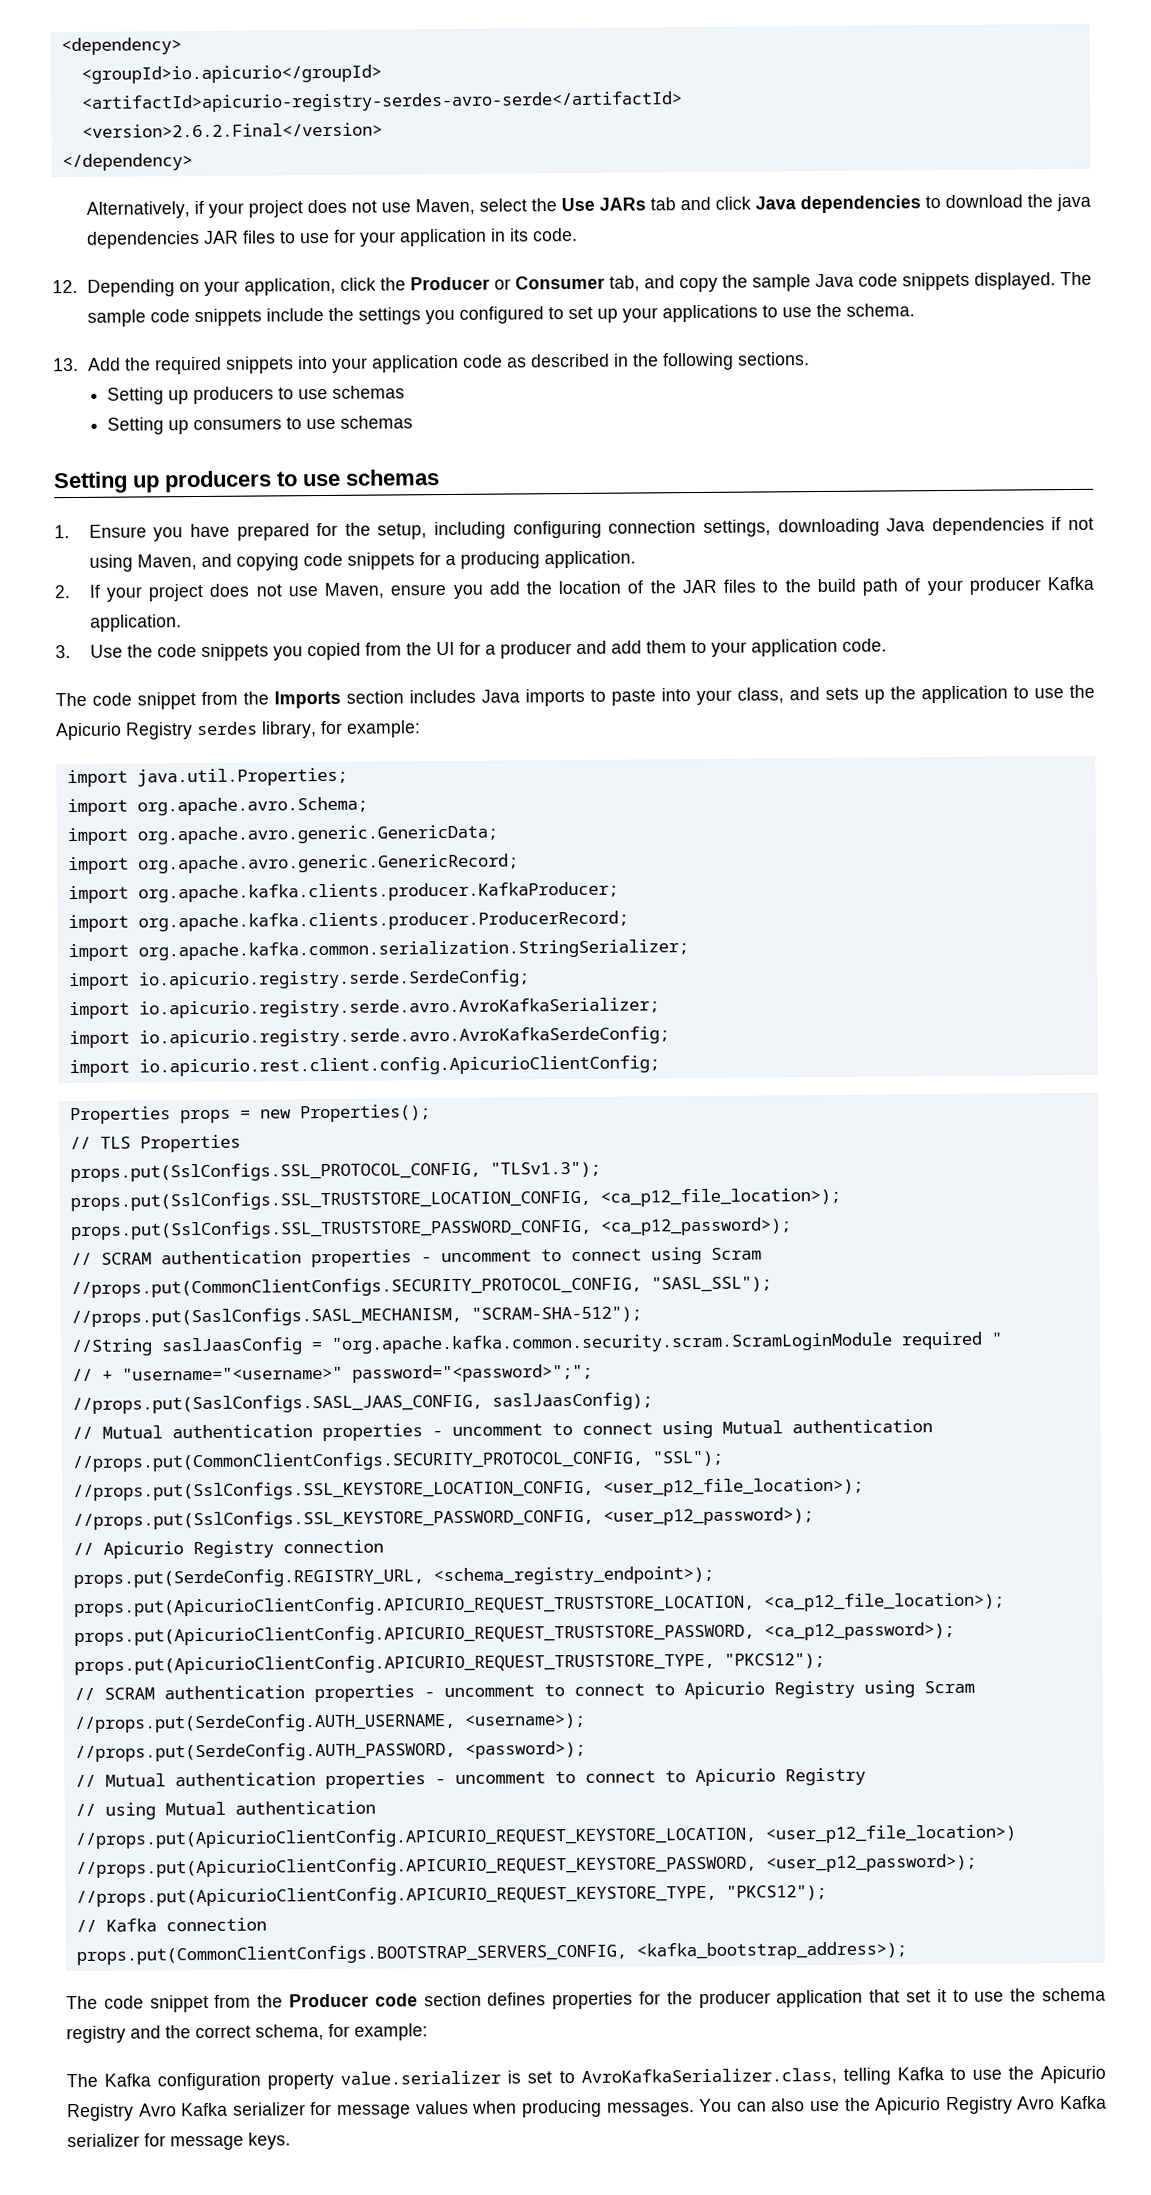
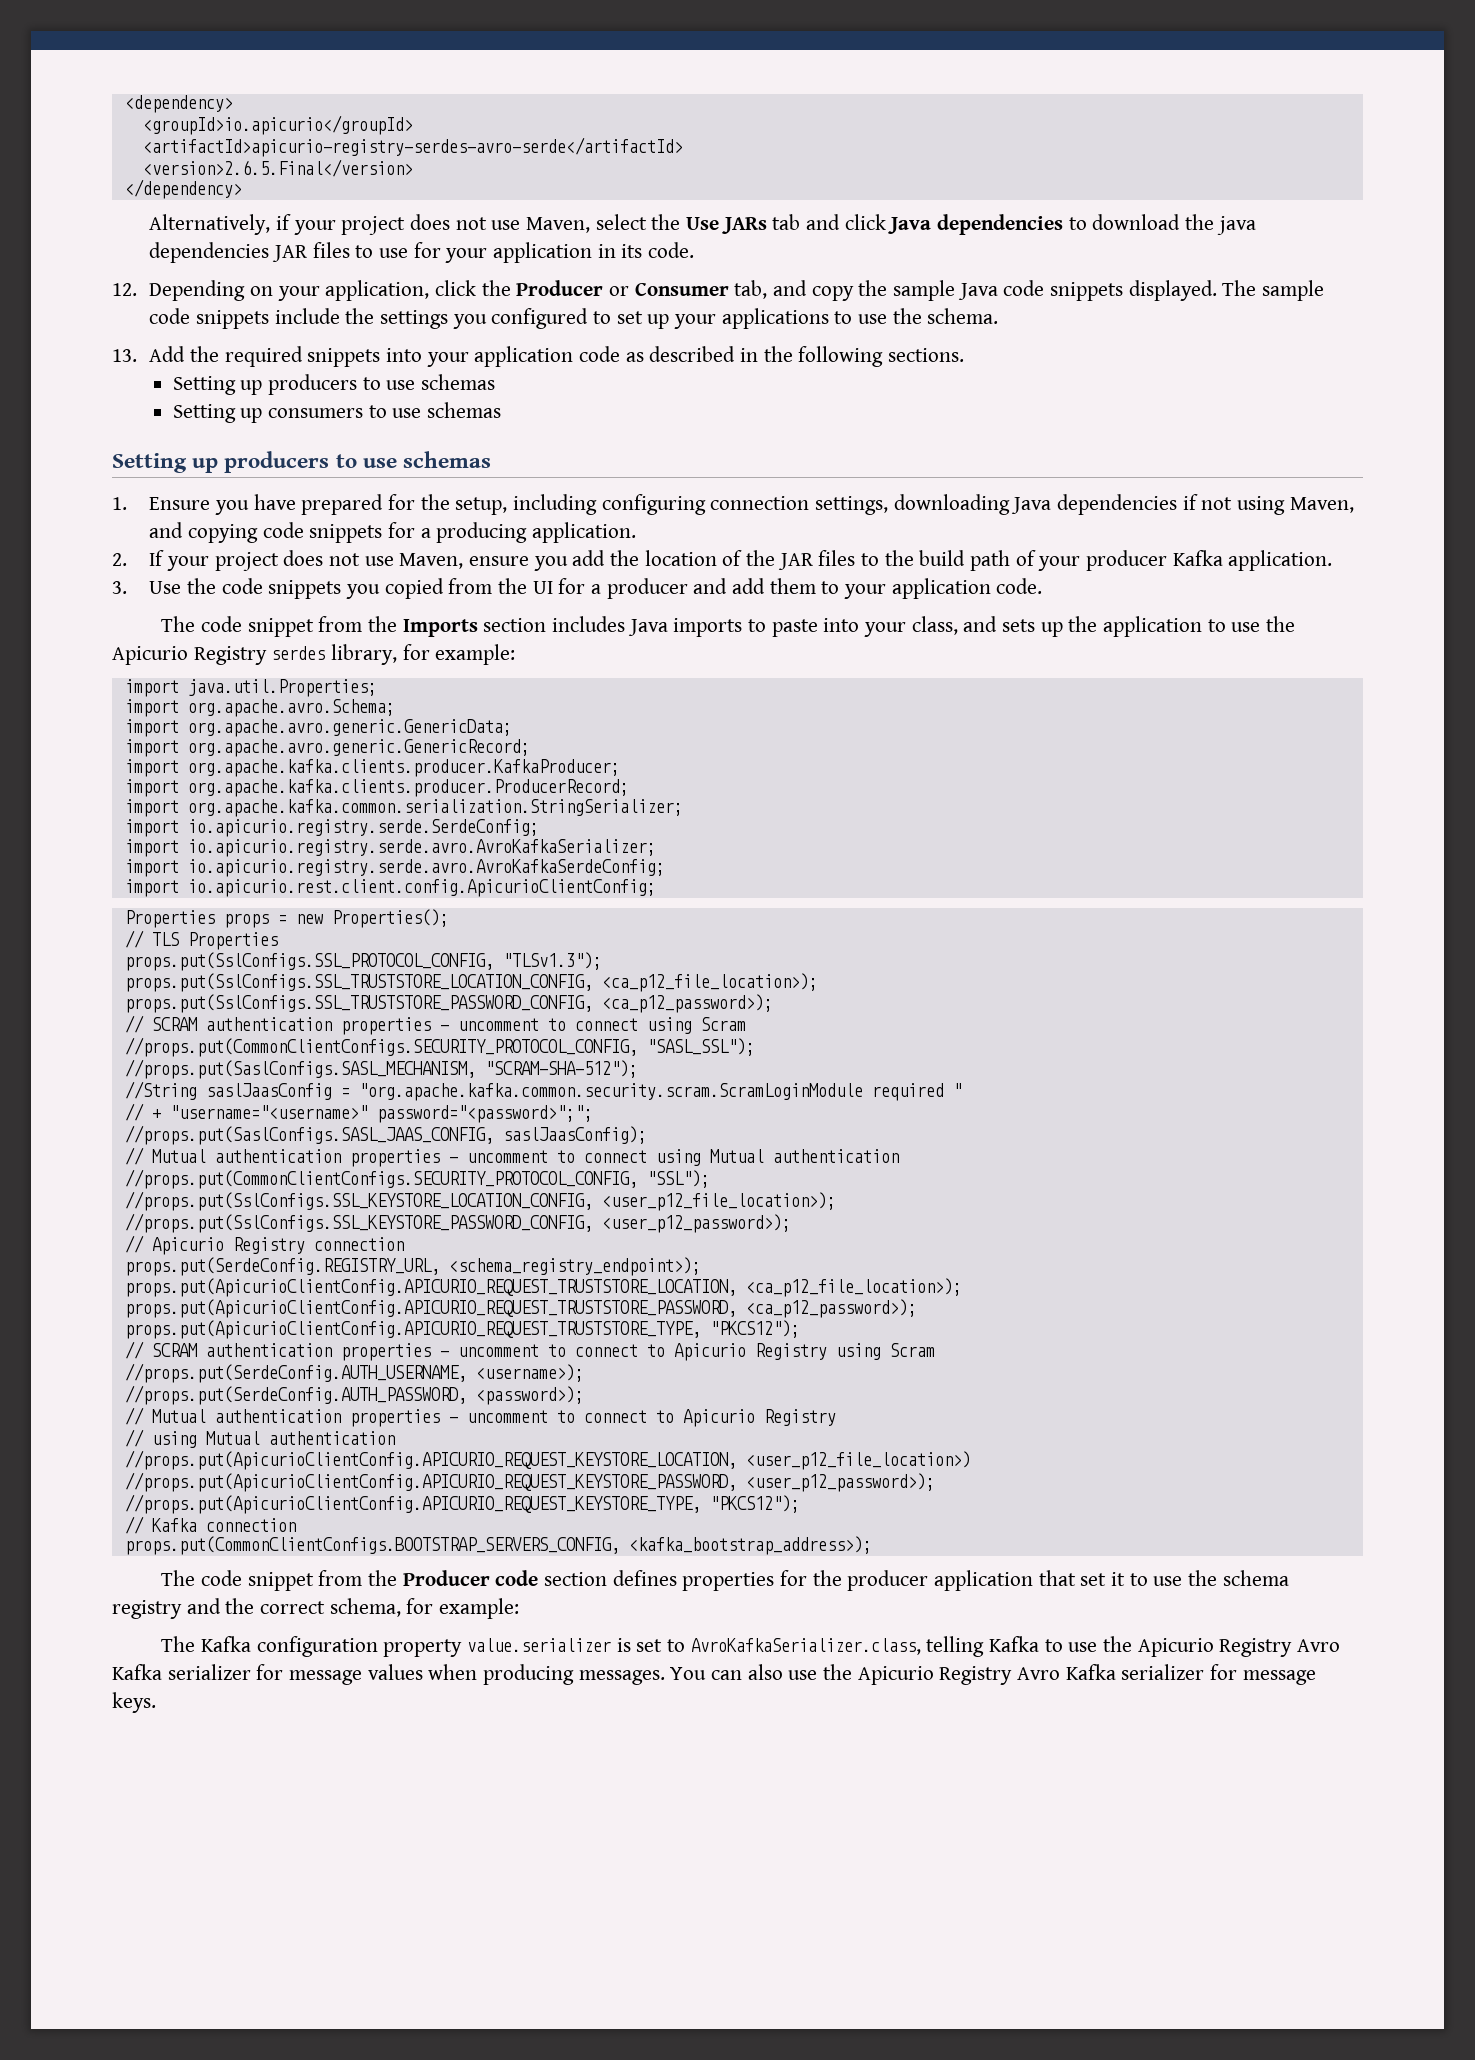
- <version>2.6.2.Final</version>
+ <version>2.6.5.Final</version>

